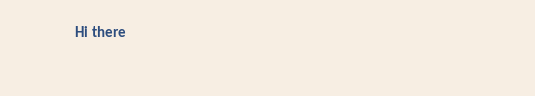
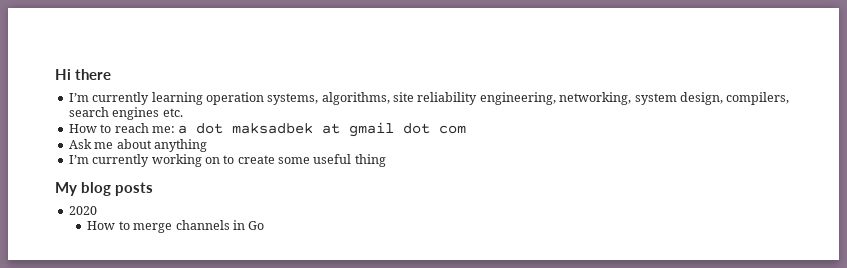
+ I’m currently learning operation systems, algorithms, site reliability engineering, networking, system design, compilers, search engines etc.
+ How to reach me: a dot maksadbek at gmail dot com
+ Ask me about anything
+ I’m currently working on to create some useful thing
+ My blog posts
+ 2020
+ How to merge channels in Go

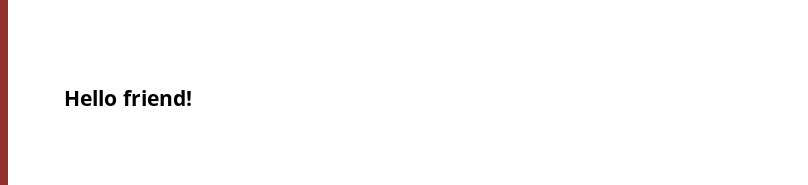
- Hi there
- I’m currently learning operation systems, algorithms, site reliability engineering, networking, system design, compilers, search engines etc.
- How to reach me: a dot maksadbek at gmail dot com
- Ask me about anything
- I’m currently working on to create some useful thing
- My blog posts
- 2020
- How to merge channels in Go
+ Hello friend!

